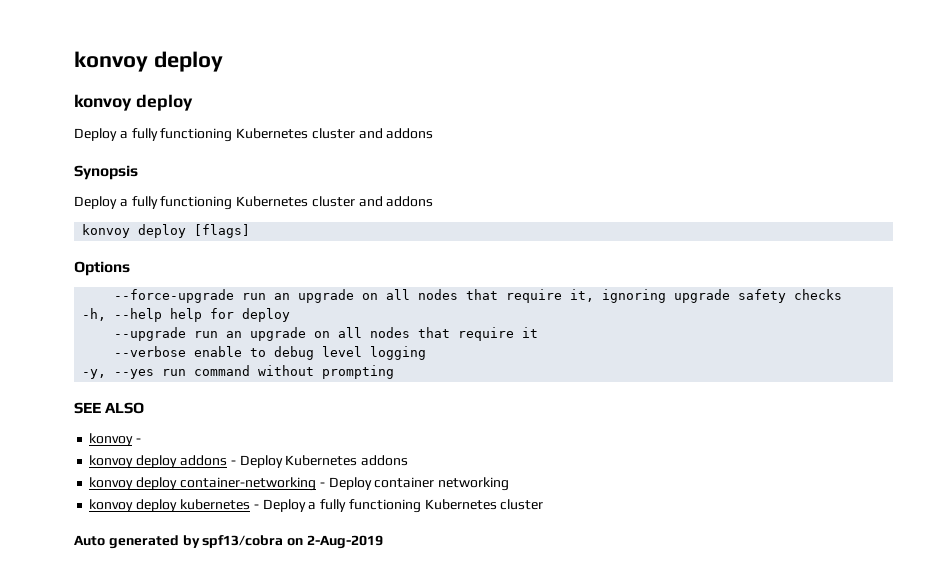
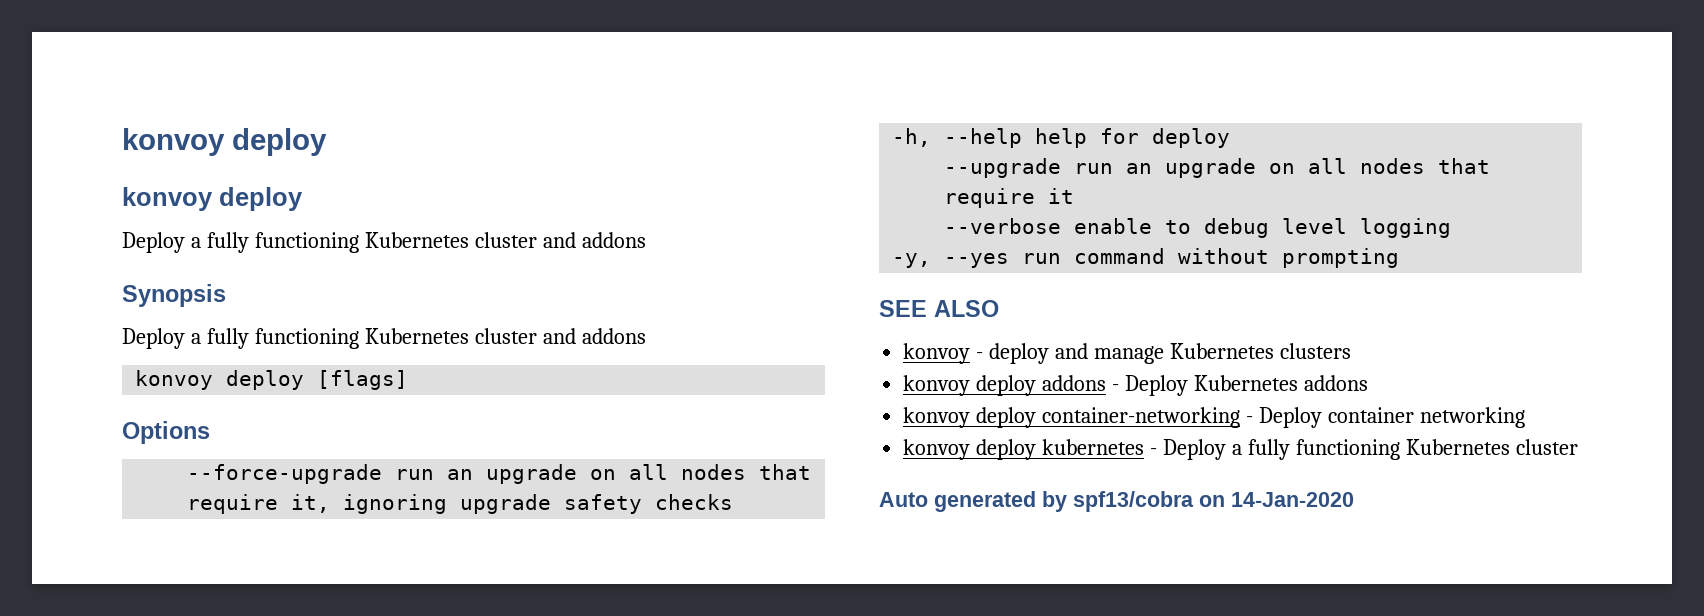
- konvoy -
+ konvoy - deploy and manage Kubernetes clusters
- Auto generated by spf13/cobra on 2-Aug-2019
+ Auto generated by spf13/cobra on 14-Jan-2020

